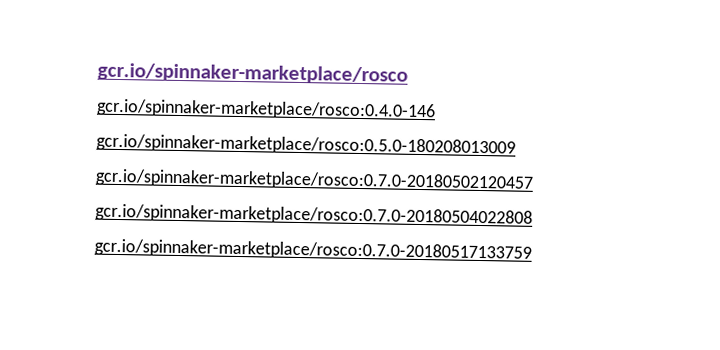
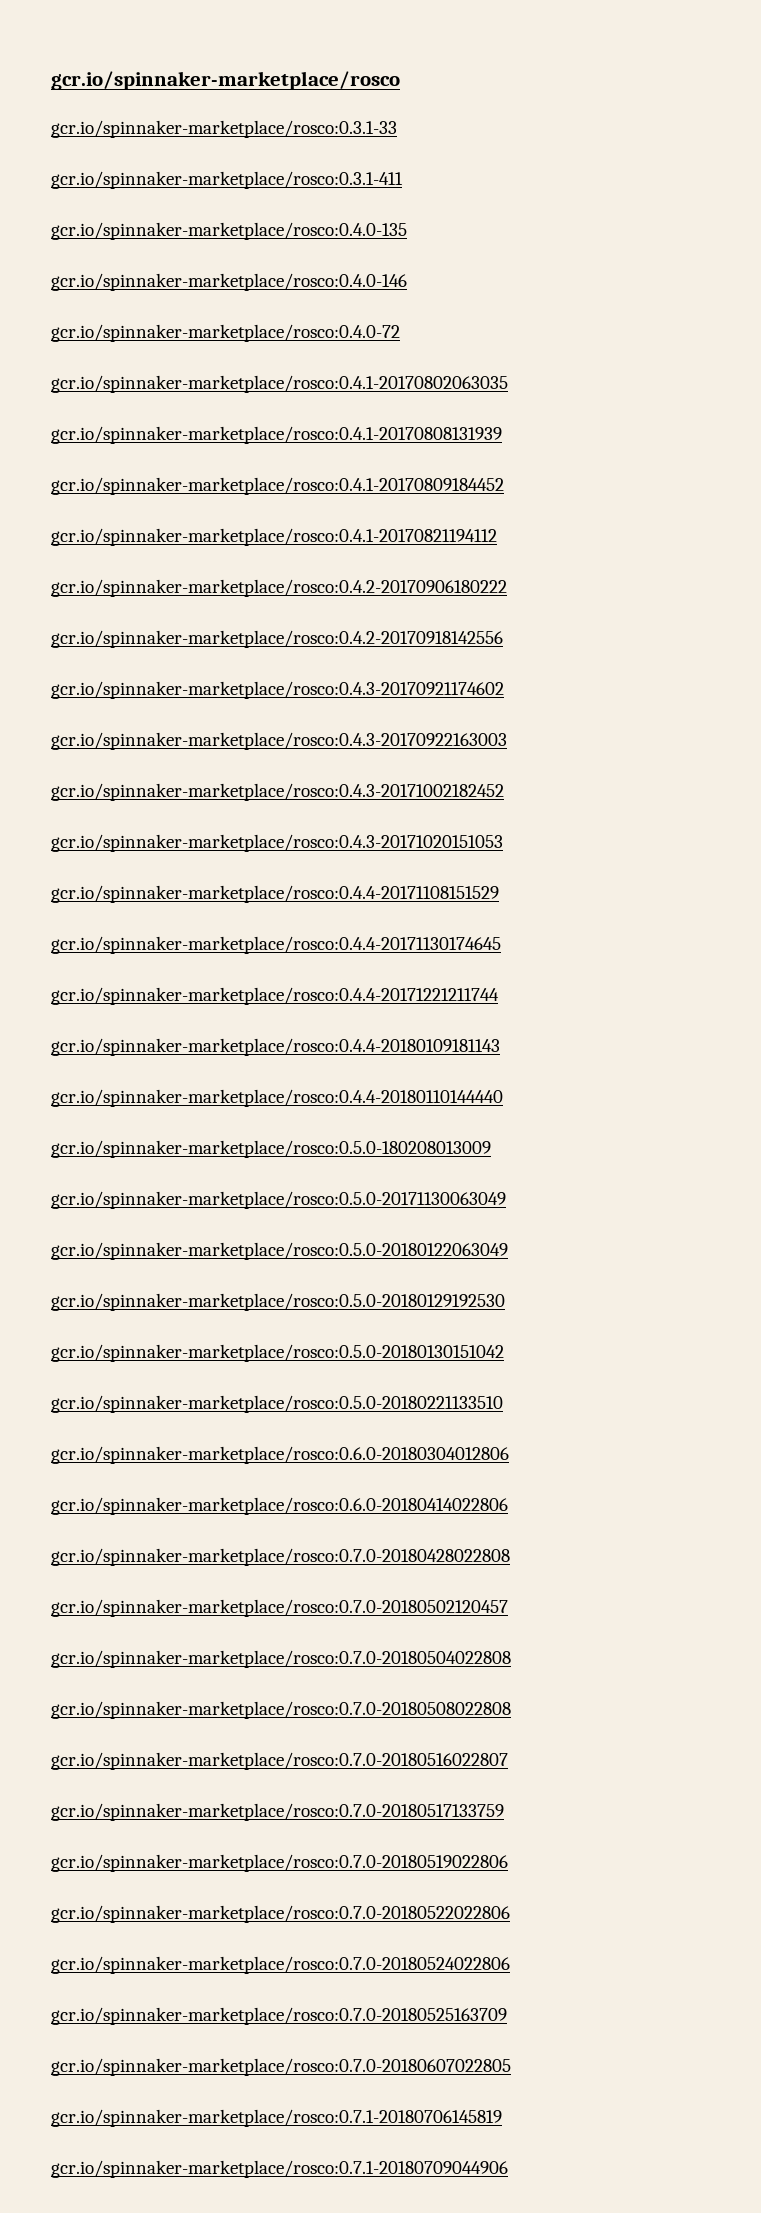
+ gcr.io/spinnaker-marketplace/rosco:0.3.1-33
+ gcr.io/spinnaker-marketplace/rosco:0.3.1-411
+ gcr.io/spinnaker-marketplace/rosco:0.4.0-135
  gcr.io/spinnaker-marketplace/rosco:0.4.0-146
+ gcr.io/spinnaker-marketplace/rosco:0.4.0-72
+ gcr.io/spinnaker-marketplace/rosco:0.4.1-20170802063035
+ gcr.io/spinnaker-marketplace/rosco:0.4.1-20170808131939
+ gcr.io/spinnaker-marketplace/rosco:0.4.1-20170809184452
+ gcr.io/spinnaker-marketplace/rosco:0.4.1-20170821194112
+ gcr.io/spinnaker-marketplace/rosco:0.4.2-20170906180222
+ gcr.io/spinnaker-marketplace/rosco:0.4.2-20170918142556
+ gcr.io/spinnaker-marketplace/rosco:0.4.3-20170921174602
+ gcr.io/spinnaker-marketplace/rosco:0.4.3-20170922163003
+ gcr.io/spinnaker-marketplace/rosco:0.4.3-20171002182452
+ gcr.io/spinnaker-marketplace/rosco:0.4.3-20171020151053
+ gcr.io/spinnaker-marketplace/rosco:0.4.4-20171108151529
+ gcr.io/spinnaker-marketplace/rosco:0.4.4-20171130174645
+ gcr.io/spinnaker-marketplace/rosco:0.4.4-20171221211744
+ gcr.io/spinnaker-marketplace/rosco:0.4.4-20180109181143
+ gcr.io/spinnaker-marketplace/rosco:0.4.4-20180110144440
  gcr.io/spinnaker-marketplace/rosco:0.5.0-180208013009
+ gcr.io/spinnaker-marketplace/rosco:0.5.0-20171130063049
+ gcr.io/spinnaker-marketplace/rosco:0.5.0-20180122063049
+ gcr.io/spinnaker-marketplace/rosco:0.5.0-20180129192530
+ gcr.io/spinnaker-marketplace/rosco:0.5.0-20180130151042
+ gcr.io/spinnaker-marketplace/rosco:0.5.0-20180221133510
+ gcr.io/spinnaker-marketplace/rosco:0.6.0-20180304012806
+ gcr.io/spinnaker-marketplace/rosco:0.6.0-20180414022806
+ gcr.io/spinnaker-marketplace/rosco:0.7.0-20180428022808
+ gcr.io/spinnaker-marketplace/rosco:0.7.0-20180508022808
+ gcr.io/spinnaker-marketplace/rosco:0.7.0-20180516022807
+ gcr.io/spinnaker-marketplace/rosco:0.7.0-20180519022806
+ gcr.io/spinnaker-marketplace/rosco:0.7.0-20180522022806
+ gcr.io/spinnaker-marketplace/rosco:0.7.0-20180524022806
+ gcr.io/spinnaker-marketplace/rosco:0.7.0-20180525163709
+ gcr.io/spinnaker-marketplace/rosco:0.7.0-20180607022805
+ gcr.io/spinnaker-marketplace/rosco:0.7.1-20180706145819
+ gcr.io/spinnaker-marketplace/rosco:0.7.1-20180709044906

